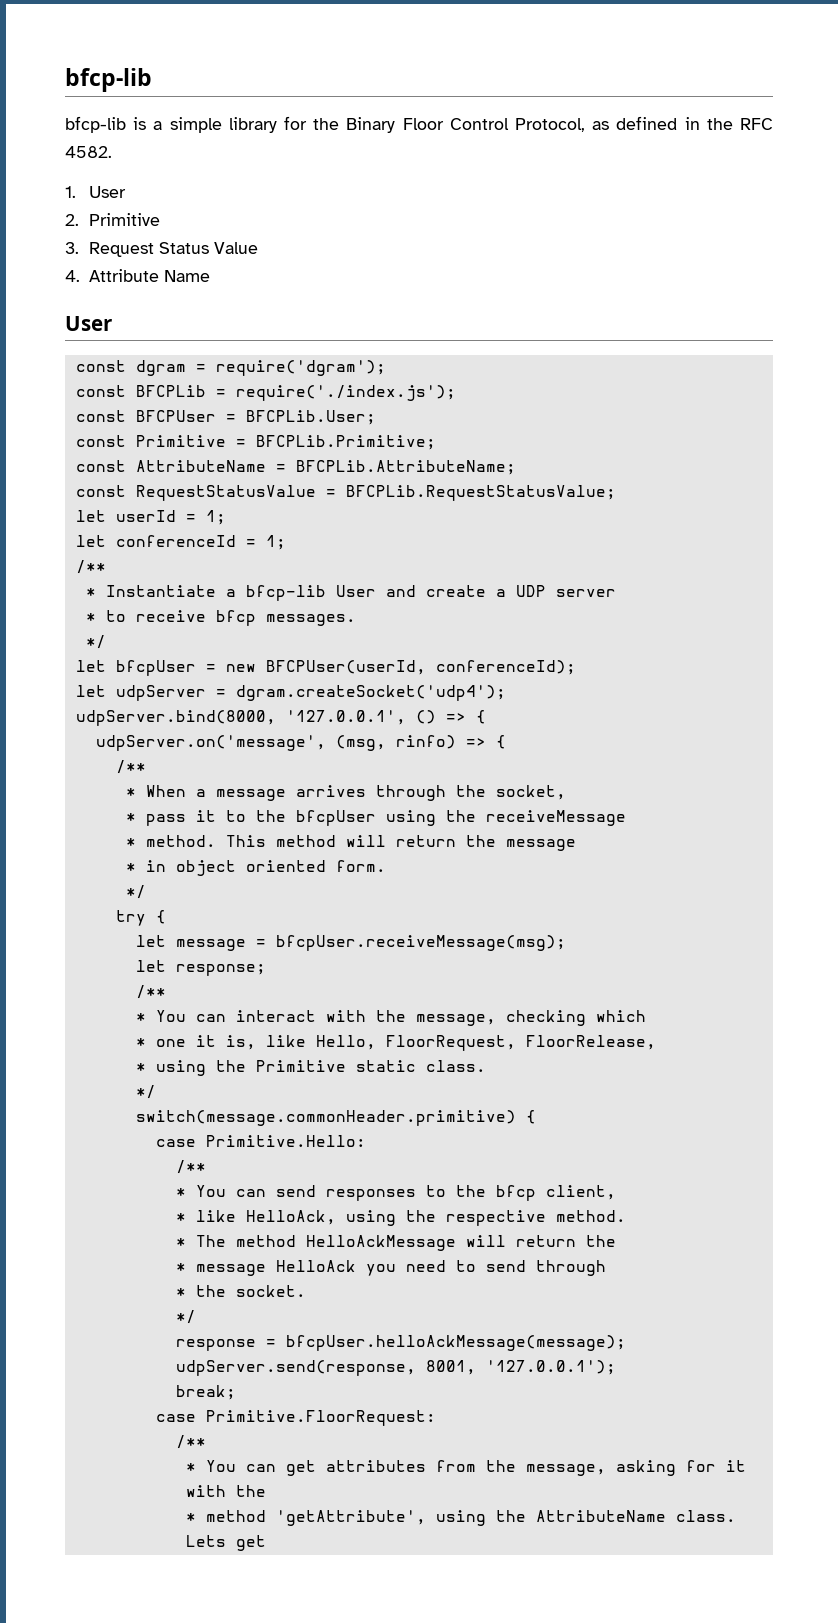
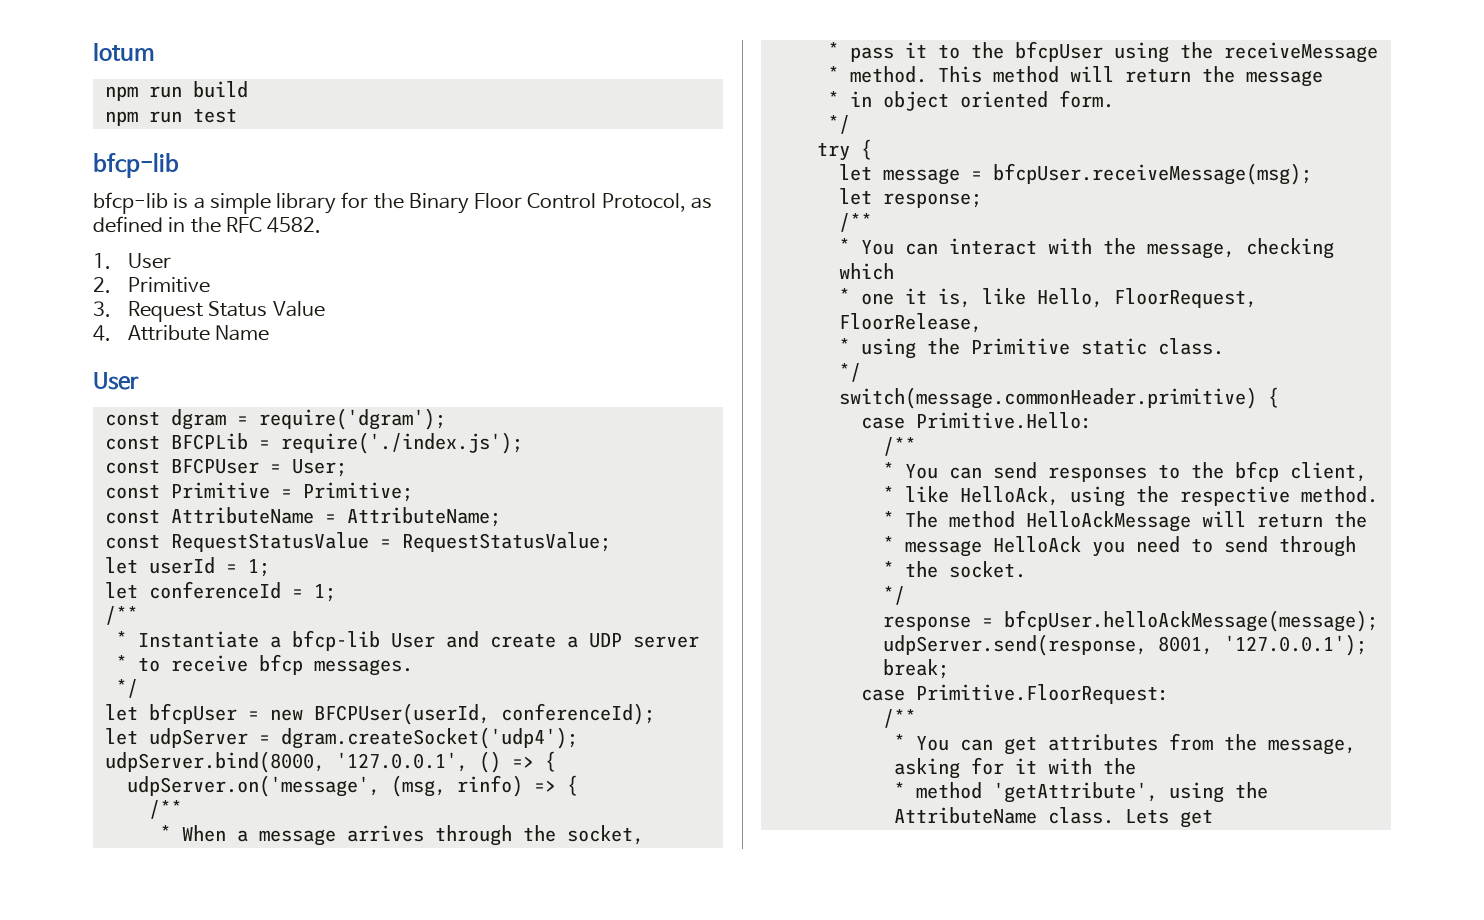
+ Iotum
+ npm run build
+ npm run test
- const BFCPUser = BFCPLib.User;
+ const BFCPUser = User;
- const Primitive = BFCPLib.Primitive;
+ const Primitive = Primitive;
- const AttributeName = BFCPLib.AttributeName;
+ const AttributeName = AttributeName;
- const RequestStatusValue = BFCPLib.RequestStatusValue;
+ const RequestStatusValue = RequestStatusValue;

